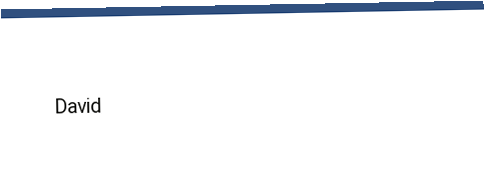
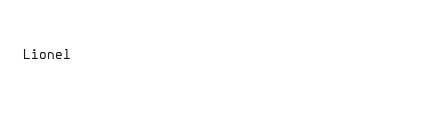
- David
+ Lionel

